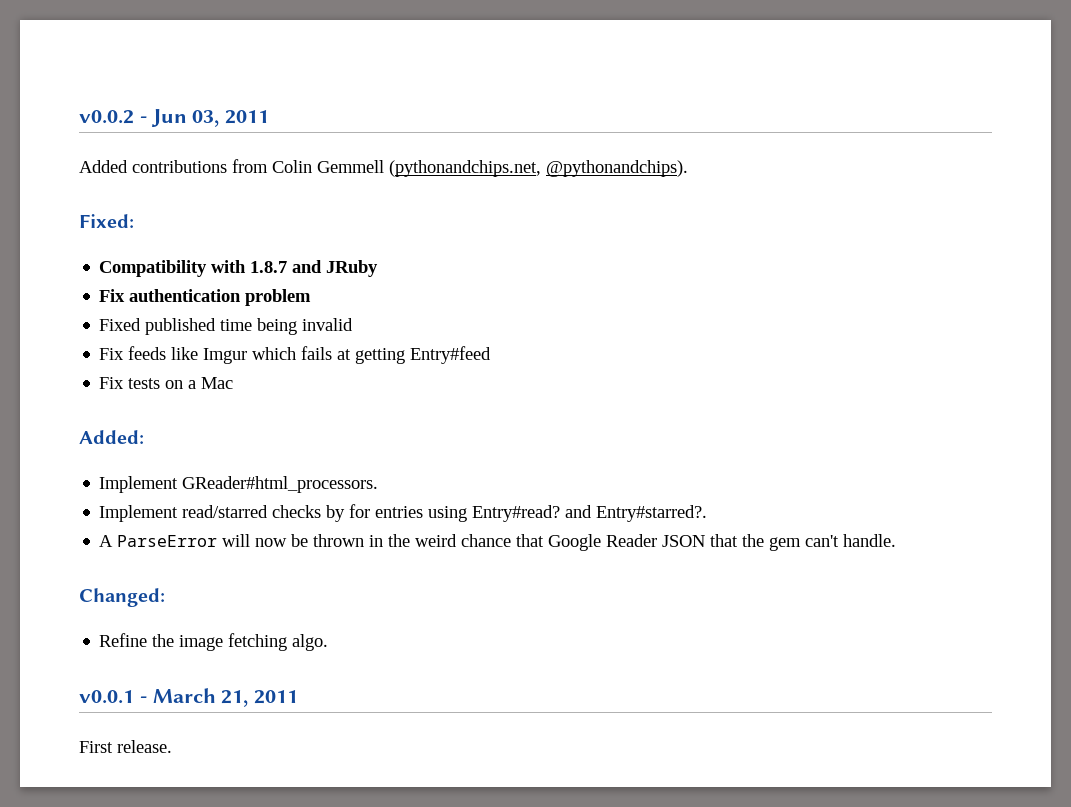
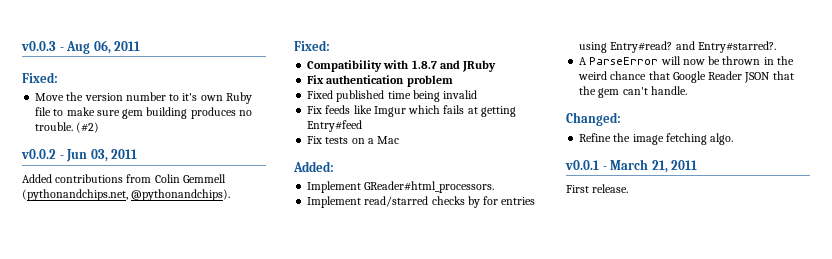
+ v0.0.3 - Aug 06, 2011
+ Fixed:
+ Move the version number to it's own Ruby file to make sure gem building produces no trouble. (#2)

